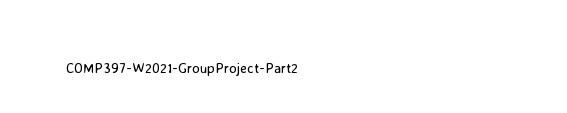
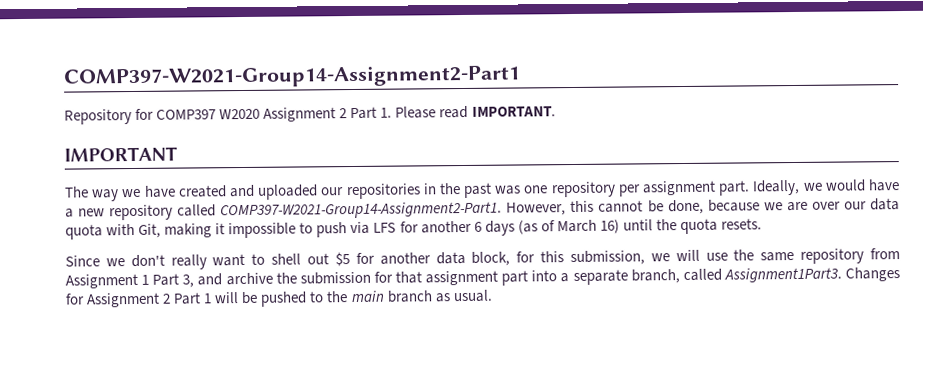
- COMP397-W2021-GroupProject-Part2
+ COMP397-W2021-Group14-Assignment2-Part1
+ Repository for COMP397 W2020 Assignment 2 Part 1. Please read IMPORTANT.
+ IMPORTANT
+ The way we have created and uploaded our repositories in the past was one repository per assignment part. Ideally, we would have a new repository called COMP397-W2021-Group14-Assignment2-Part1. However, this cannot be done, because we are over our data quota with Git, making it impossible to push via LFS for another 6 days (as of March 16) until the quota resets.
+ Since we don't really want to shell out $5 for another data block, for this submission, we will use the same repository from Assignment 1 Part 3, and archive the submission for that assignment part into a separate branch, called Assignment1Part3. Changes for Assignment 2 Part 1 will be pushed to the main branch as usual.

